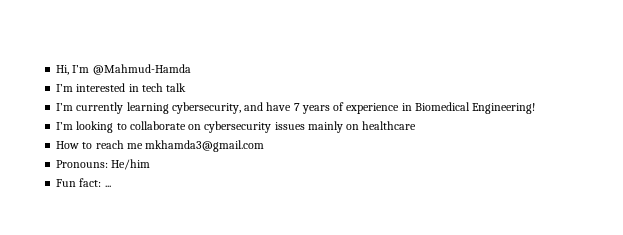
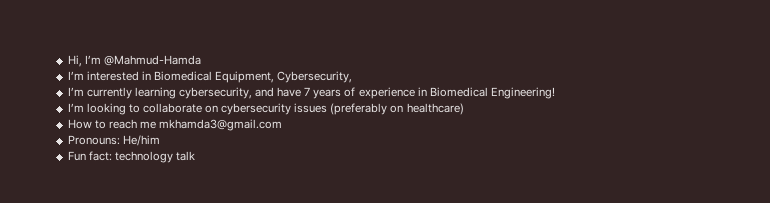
- I’m interested in tech talk
+ I’m interested in Biomedical Equipment, Cybersecurity,
- I’m looking to collaborate on cybersecurity issues mainly on healthcare
+ I’m looking to collaborate on cybersecurity issues (preferably on healthcare)
- Fun fact: ...
+ Fun fact: technology talk

